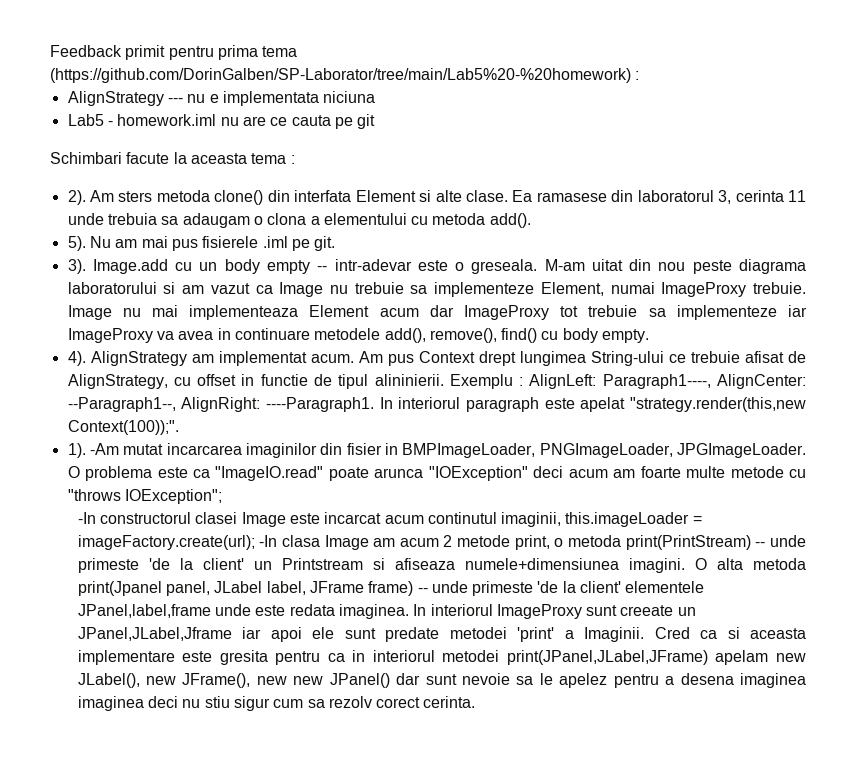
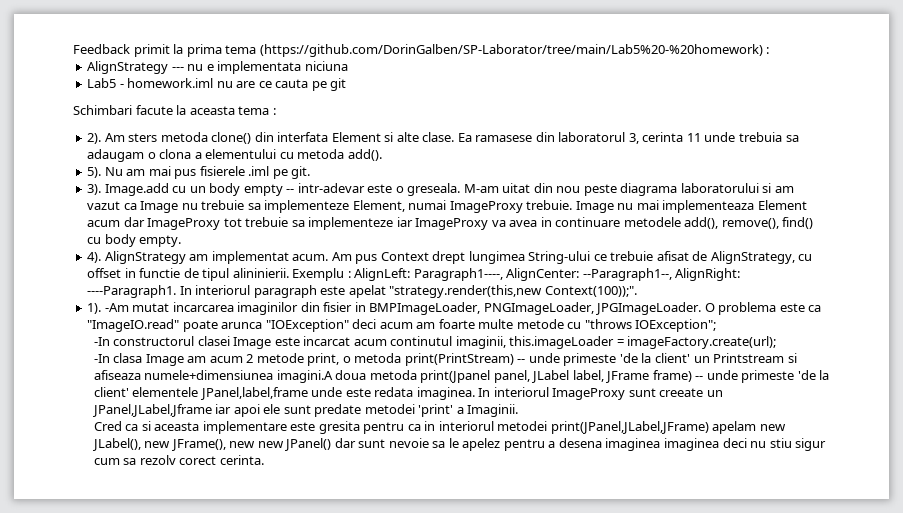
- Feedback primit pentru prima tema (https://github.com/DorinGalben/SP-Laborator/tree/main/Lab5%20-%20homework) :
+ Feedback primit la prima tema (https://github.com/DorinGalben/SP-Laborator/tree/main/Lab5%20-%20homework) :
- -In constructorul clasei Image este incarcat acum continutul imaginii, this.imageLoader = imageFactory.create(url); -In clasa Image am acum 2 metode print, o metoda print(PrintStream) -- unde primeste 'de la client' un Printstream si afiseaza numele+dimensiunea imagini. O alta metoda print(Jpanel panel, JLabel label, JFrame frame) -- unde primeste 'de la client' elementele JPanel,label,frame unde este redata imaginea.
+ -In constructorul clasei Image este incarcat acum continutul imaginii, this.imageLoader = imageFactory.create(url);
+ -In clasa Image am acum 2 metode print, o metoda print(PrintStream) -- unde primeste 'de la client' un Printstream si afiseaza numele+dimensiunea imagini.A doua metoda print(Jpanel panel, JLabel label, JFrame frame) -- unde primeste 'de la client' elementele JPanel,label,frame unde este redata imaginea.
- In interiorul ImageProxy sunt creeate un JPanel,JLabel,Jframe iar apoi ele sunt predate metodei 'print' a Imaginii. Cred ca si aceasta implementare este gresita pentru ca in interiorul metodei print(JPanel,JLabel,JFrame) apelam new JLabel(), new JFrame(), new new JPanel() dar sunt nevoie sa le apelez pentru a desena imaginea imaginea deci nu stiu sigur cum sa rezolv corect cerinta.
+ In interiorul ImageProxy sunt creeate un JPanel,JLabel,Jframe iar apoi ele sunt predate metodei 'print' a Imaginii.
+ Cred ca si aceasta implementare este gresita pentru ca in interiorul metodei print(JPanel,JLabel,JFrame) apelam new JLabel(), new JFrame(), new new JPanel() dar sunt nevoie sa le apelez pentru a desena imaginea imaginea deci nu stiu sigur cum sa rezolv corect cerinta.

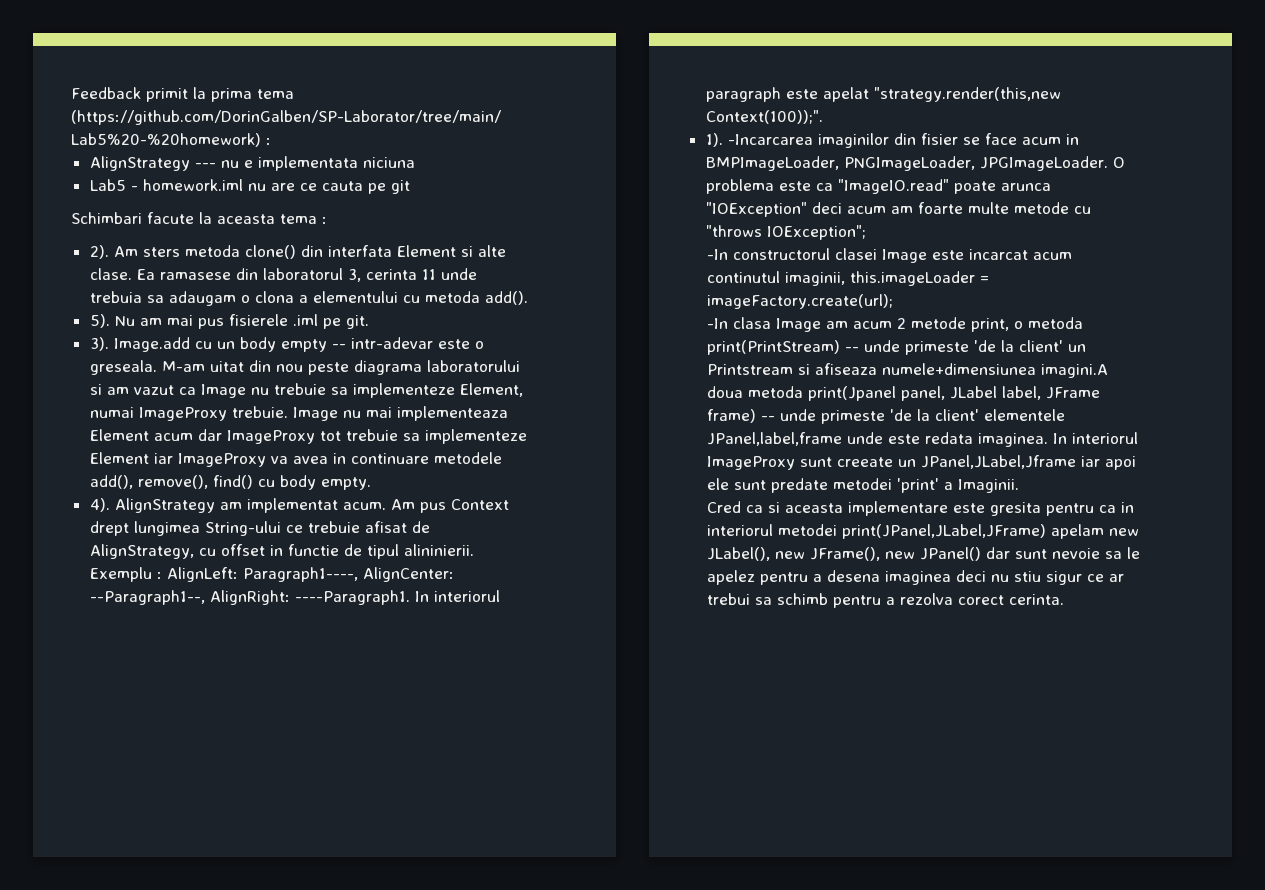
- Image nu mai implementeaza Element acum dar ImageProxy tot trebuie sa implementeze iar ImageProxy va avea in continuare metodele add(), remove(), find() cu body empty.
+ Image nu mai implementeaza Element acum dar ImageProxy tot trebuie sa implementeze Element iar ImageProxy va avea in continuare metodele add(), remove(), find() cu body empty.
- -Am mutat incarcarea imaginilor din fisier in BMPImageLoader, PNGImageLoader, JPGImageLoader.
+ -Incarcarea imaginilor din fisier se face acum in BMPImageLoader, PNGImageLoader, JPGImageLoader.
- Cred ca si aceasta implementare este gresita pentru ca in interiorul metodei print(JPanel,JLabel,JFrame) apelam new JLabel(), new JFrame(), new new JPanel() dar sunt nevoie sa le apelez pentru a desena imaginea imaginea deci nu stiu sigur cum sa rezolv corect cerinta.
+ Cred ca si aceasta implementare este gresita pentru ca in interiorul metodei print(JPanel,JLabel,JFrame) apelam new JLabel(), new JFrame(), new JPanel() dar sunt nevoie sa le apelez pentru a desena imaginea deci nu stiu sigur ce ar trebui sa schimb pentru a rezolva corect cerinta.

